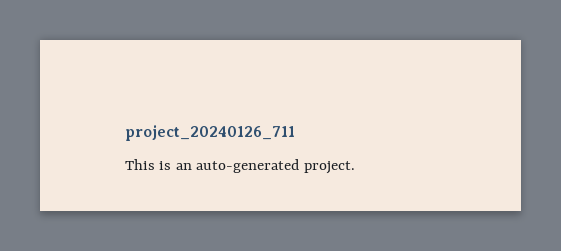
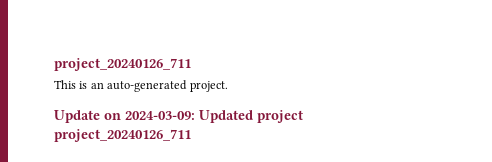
+ Update on 2024-03-09: Updated project project_20240126_711

